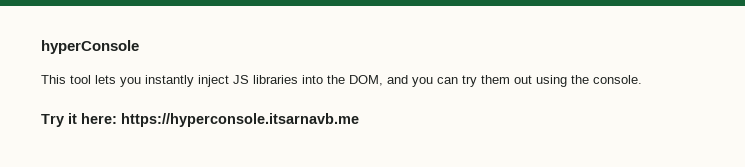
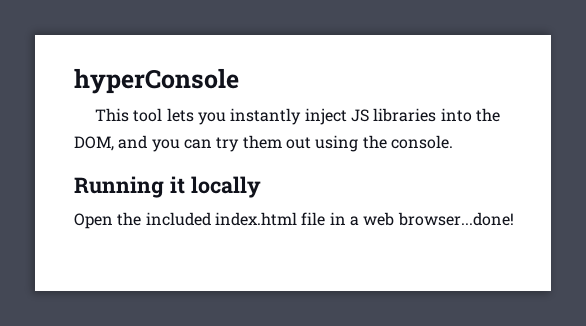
- Try it here: https://hyperconsole.itsarnavb.me
+ Running it locally
+ Open the included index.html file in a web browser...done!

